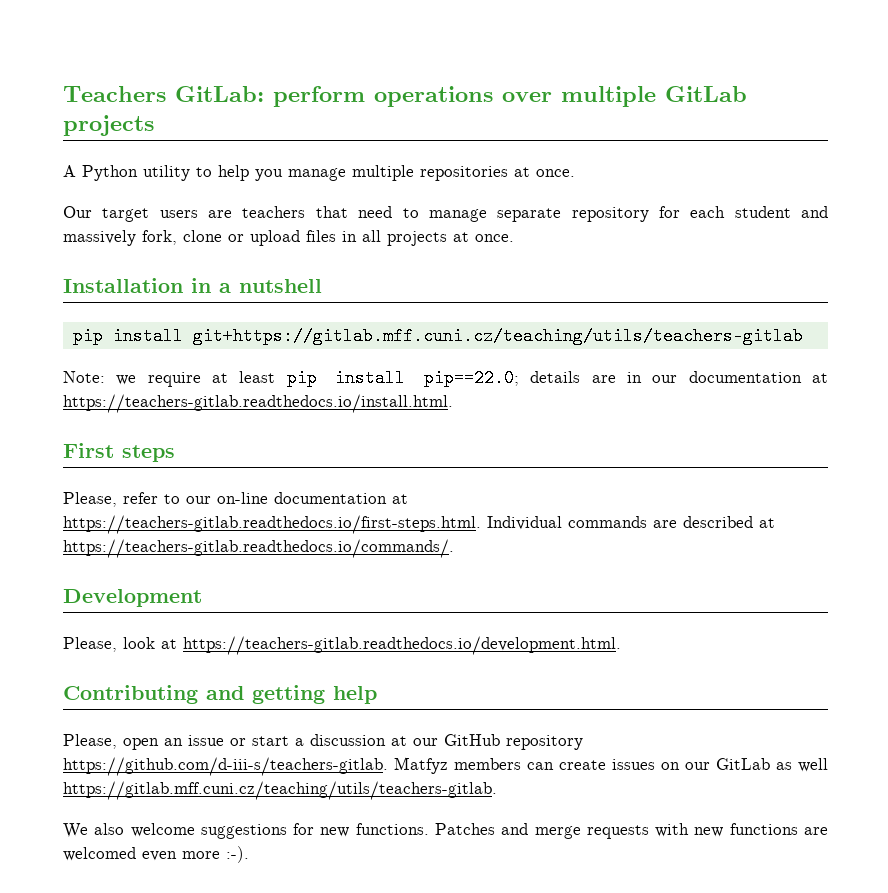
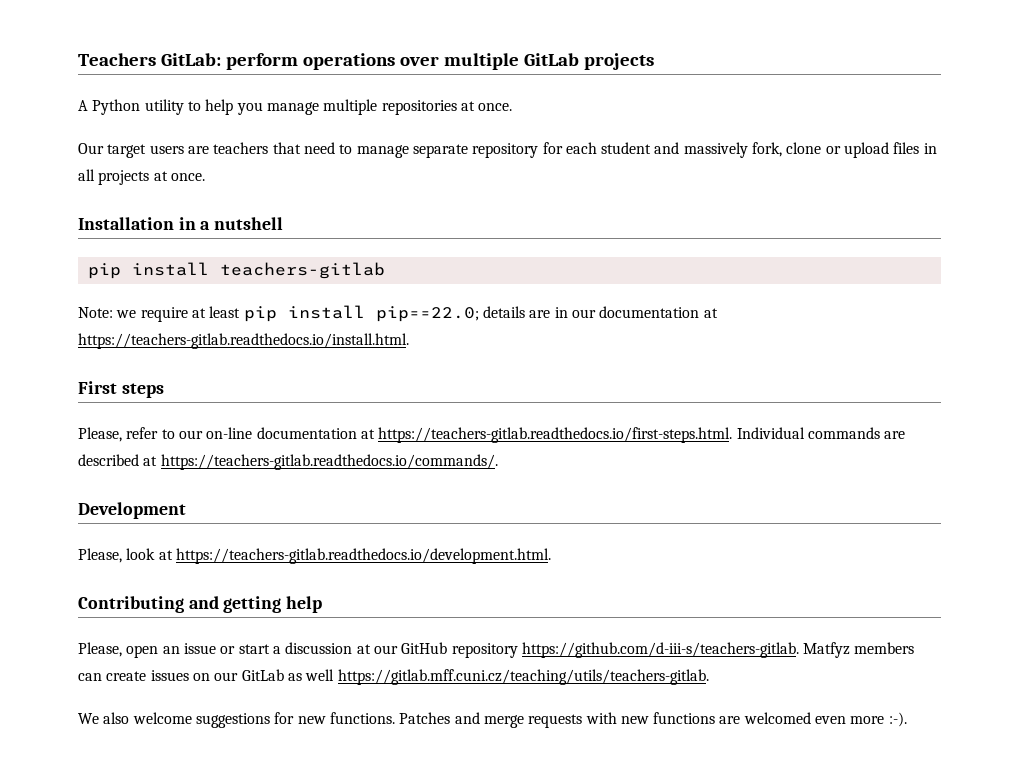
- pip install git+https://gitlab.mff.cuni.cz/teaching/utils/teachers-gitlab
+ pip install teachers-gitlab

